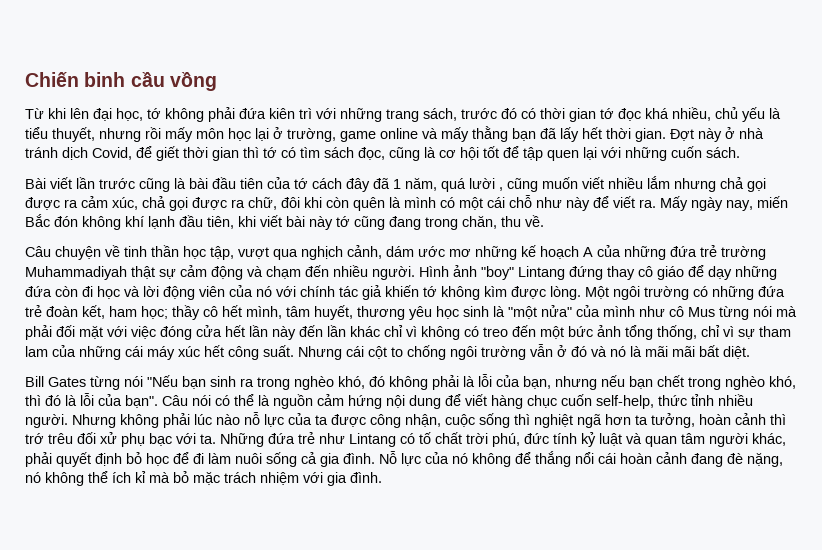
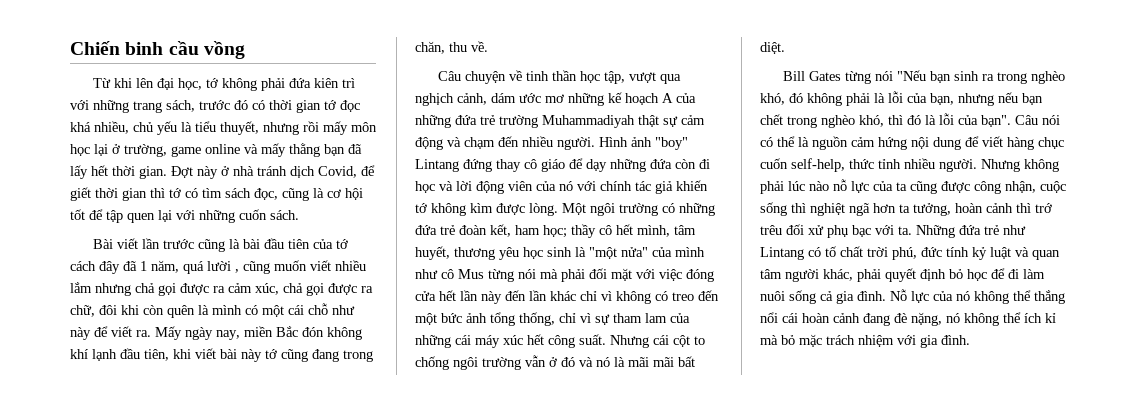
- Mấy ngày nay, miến Bắc đón không khí lạnh đầu tiên, khi viết bài này tớ cũng đang trong chăn, thu về.
+ Mấy ngày nay, miền Bắc đón không khí lạnh đầu tiên, khi viết bài này tớ cũng đang trong chăn, thu về.
- Nhưng không phải lúc nào nỗ lực của ta được công nhận, cuộc sống thì nghiệt ngã hơn ta tưởng, hoàn cảnh thì trớ trêu đối xử phụ bạc với ta.
+ Nhưng không phải lúc nào nỗ lực của ta cũng được công nhận, cuộc sống thì nghiệt ngã hơn ta tưởng, hoàn cảnh thì trớ trêu đối xử phụ bạc với ta.
- Nỗ lực của nó không để thắng nổi cái hoàn cảnh đang đè nặng, nó không thể ích kỉ mà bỏ mặc trách nhiệm với gia đình.
+ Nỗ lực của nó không thể thắng nổi cái hoàn cảnh đang đè nặng, nó không thể ích kỉ mà bỏ mặc trách nhiệm với gia đình.

